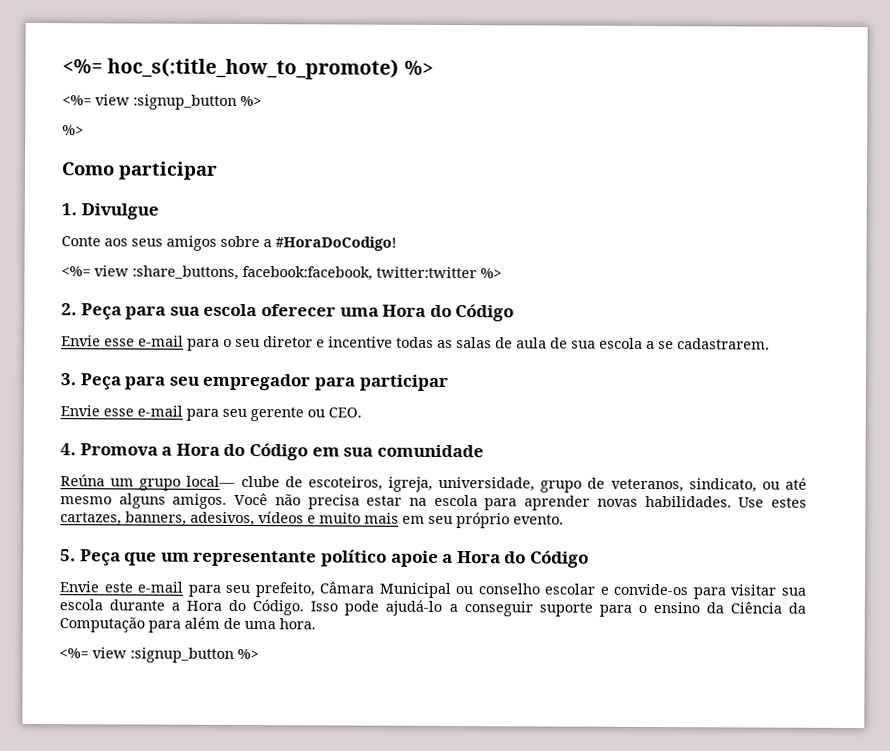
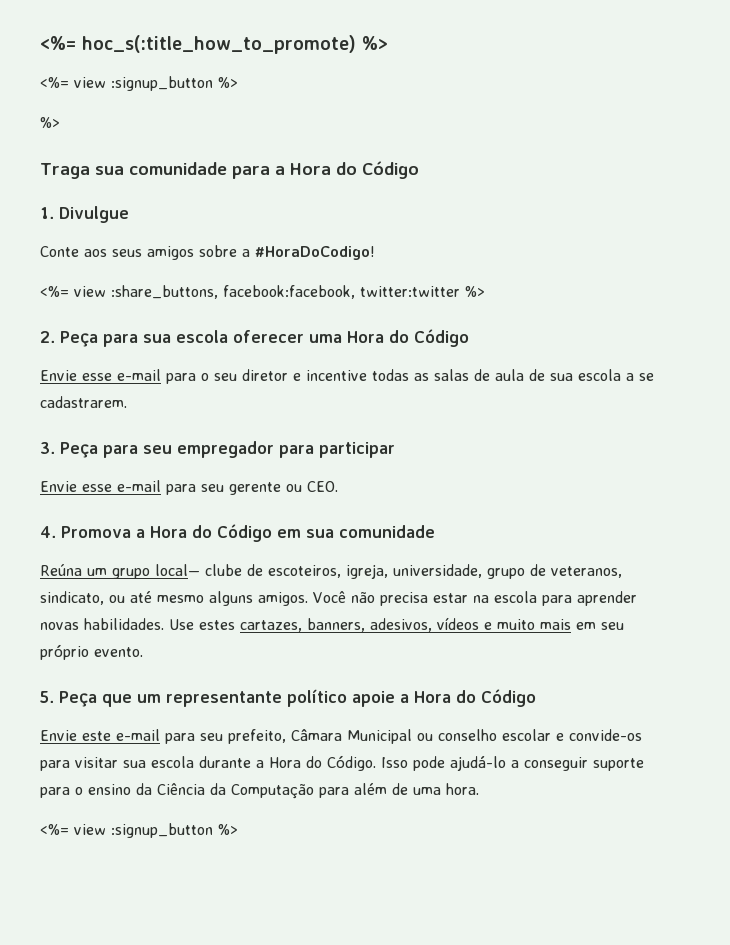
- Como participar
+ Traga sua comunidade para a Hora do Código

